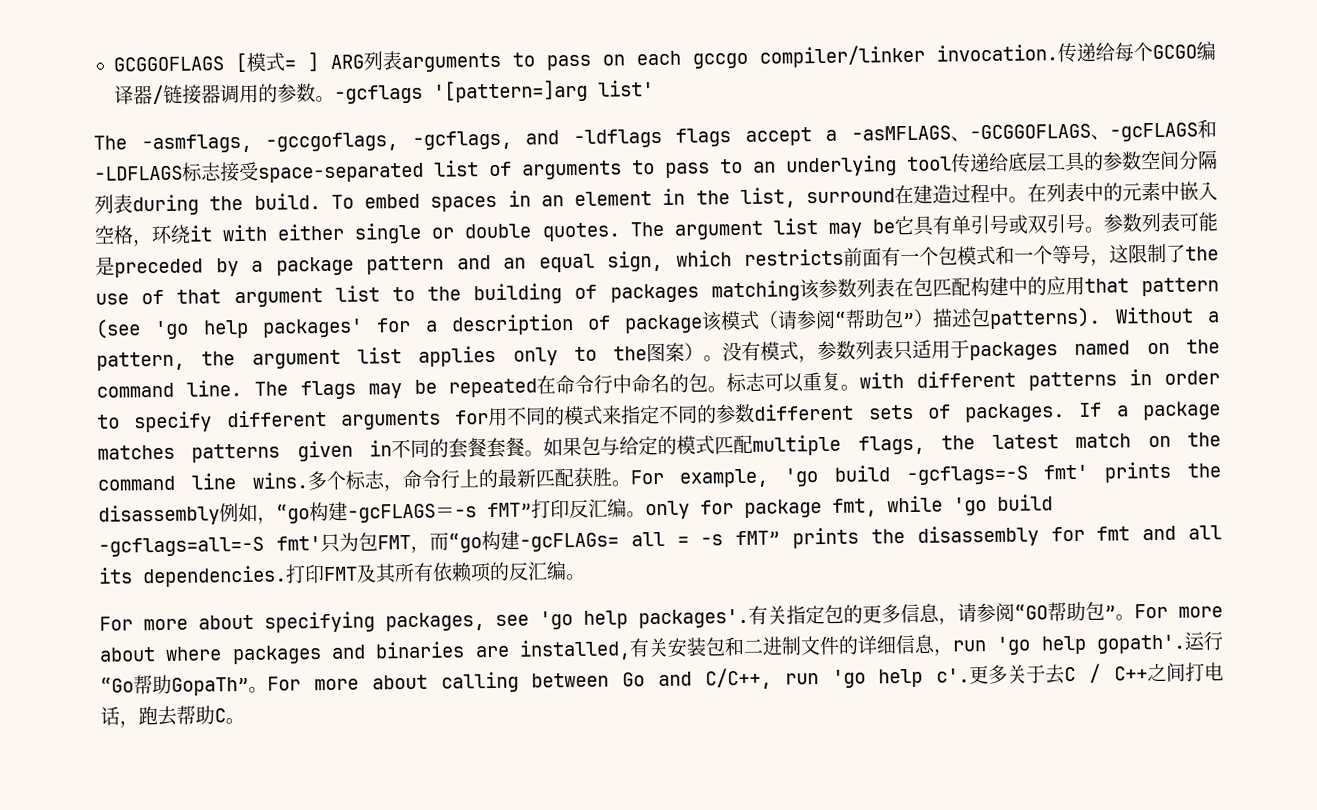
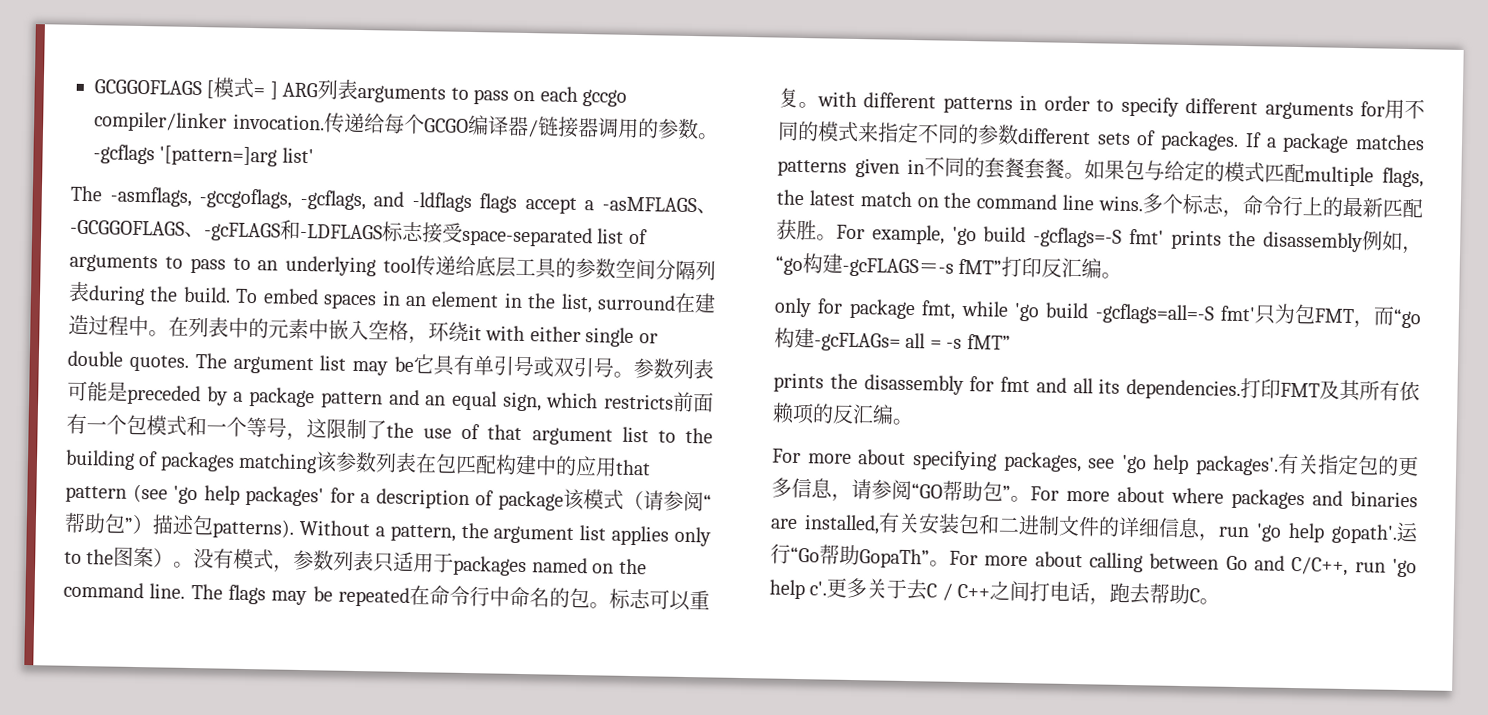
- For example, 'go build -gcflags=-S fmt' prints the disassembly例如，“go构建-gcFLAGS＝-s fMT”打印反汇编。only for package fmt, while 'go build -gcflags=all=-S fmt'只为包FMT，而“go构建-gcFLAGs= all = -s fMT” prints the disassembly for fmt and all its dependencies.
+ For example, 'go build -gcflags=-S fmt' prints the disassembly例如，“go构建-gcFLAGS＝-s fMT”打印反汇编。
+ only for package fmt, while 'go build -gcflags=all=-S fmt'只为包FMT，而“go构建-gcFLAGs= all = -s fMT”
+ prints the disassembly for fmt and all its dependencies.

